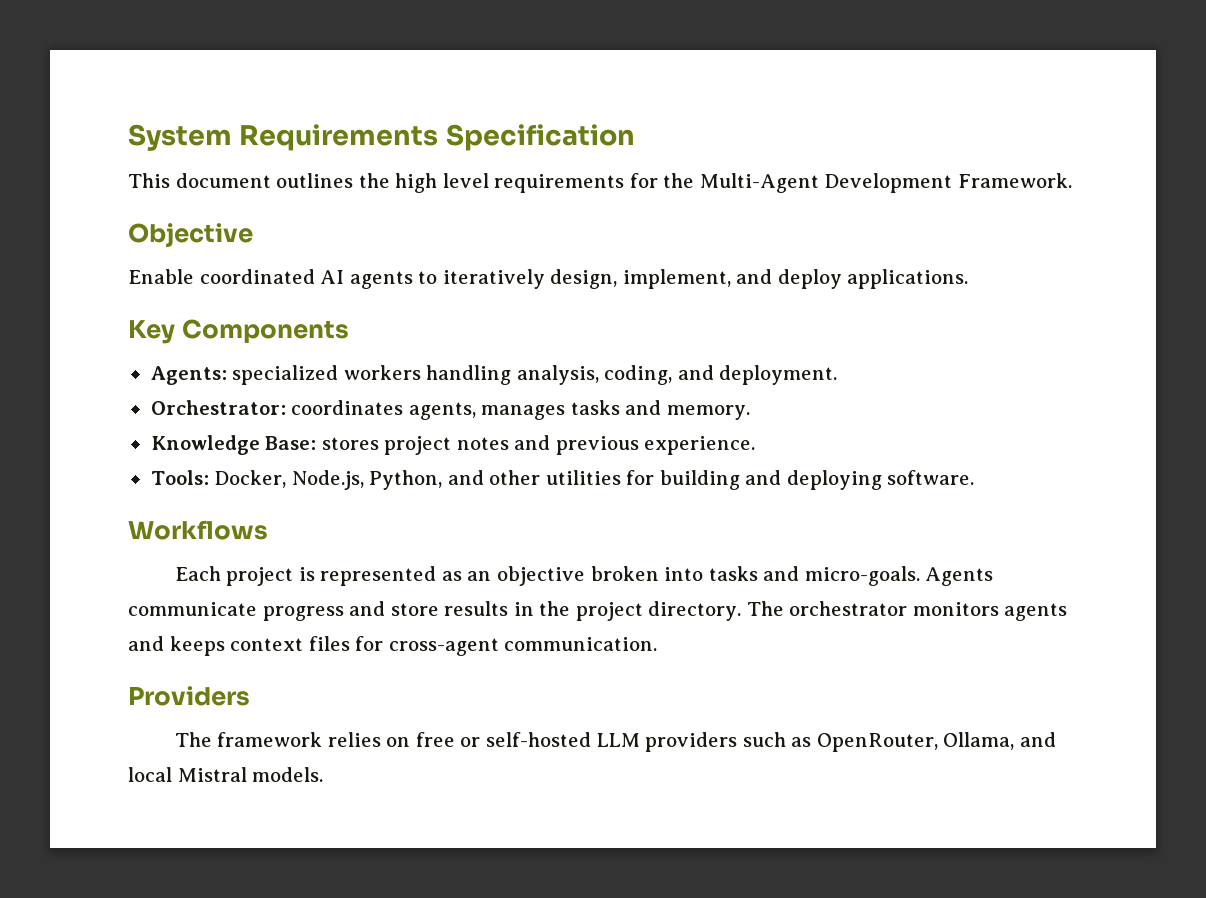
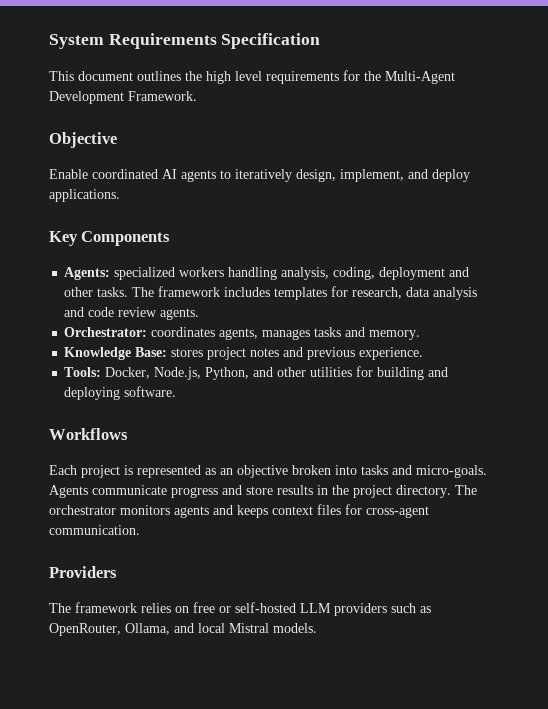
- Agents: specialized workers handling analysis, coding, and deployment.
+ Agents: specialized workers handling analysis, coding, deployment and other tasks. The framework includes templates for research, data analysis and code review agents.

